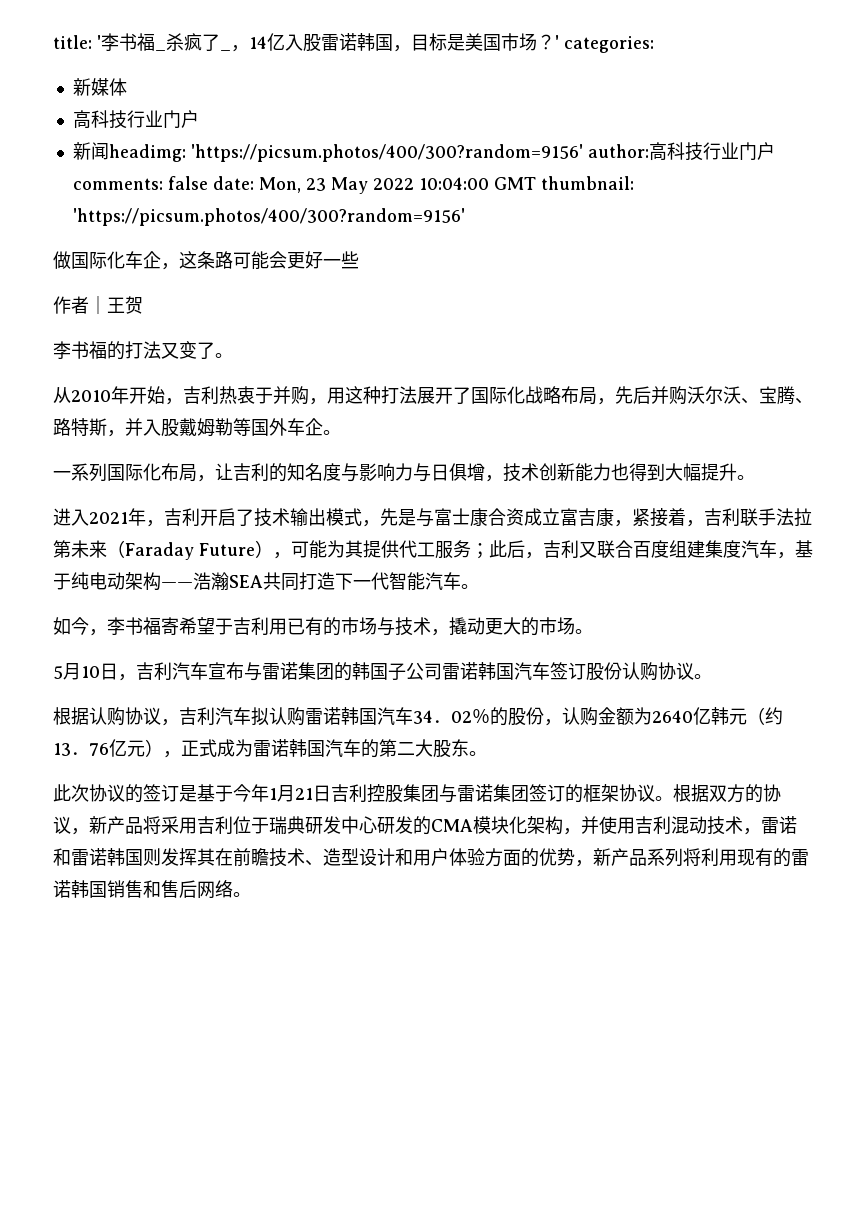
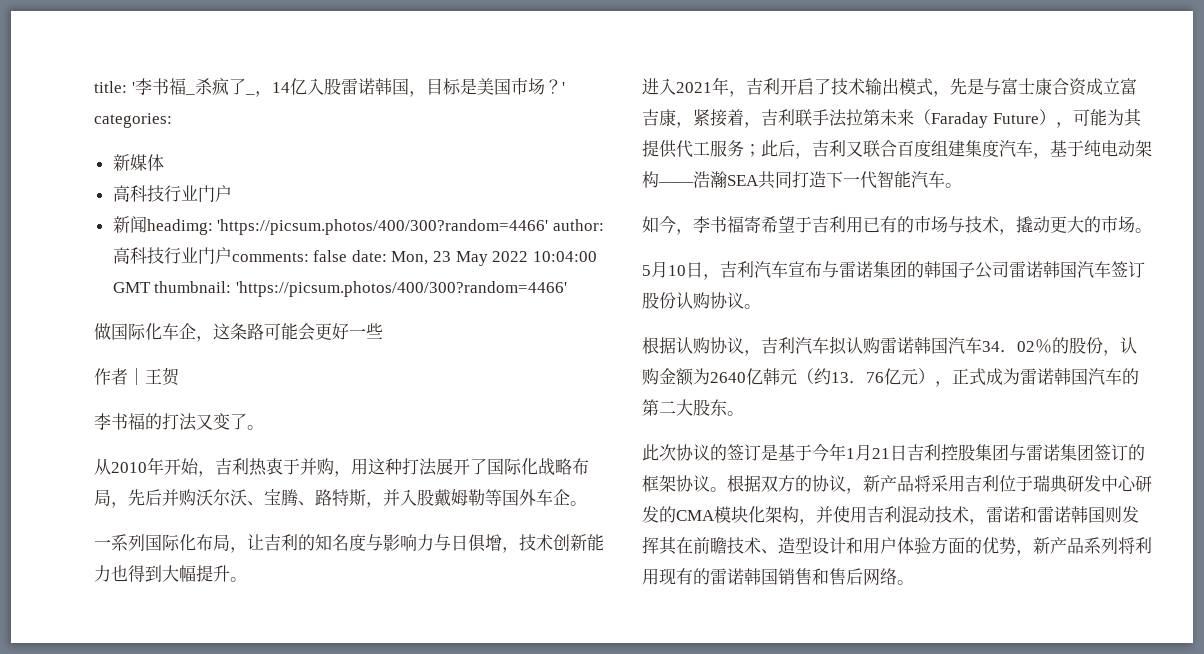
- 新闻headimg: 'https://picsum.photos/400/300?random=9156' author:高科技行业门户comments: false date: Mon, 23 May 2022 10:04:00 GMT thumbnail: 'https://picsum.photos/400/300?random=9156'
+ 新闻headimg: 'https://picsum.photos/400/300?random=4466' author:高科技行业门户comments: false date: Mon, 23 May 2022 10:04:00 GMT thumbnail: 'https://picsum.photos/400/300?random=4466'

